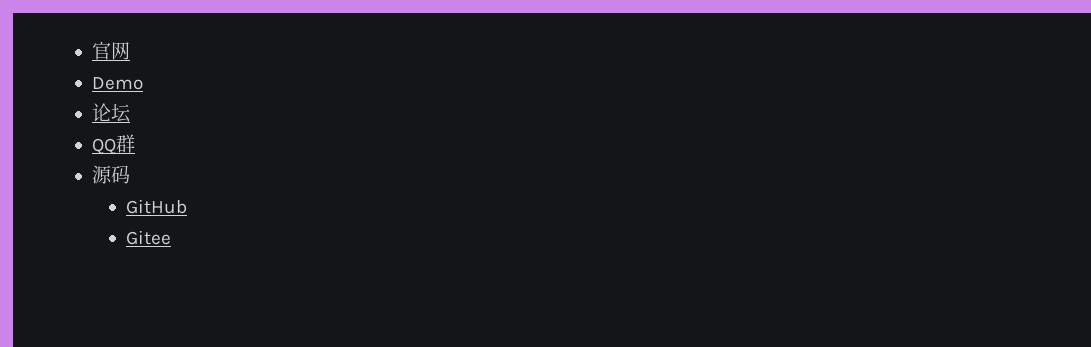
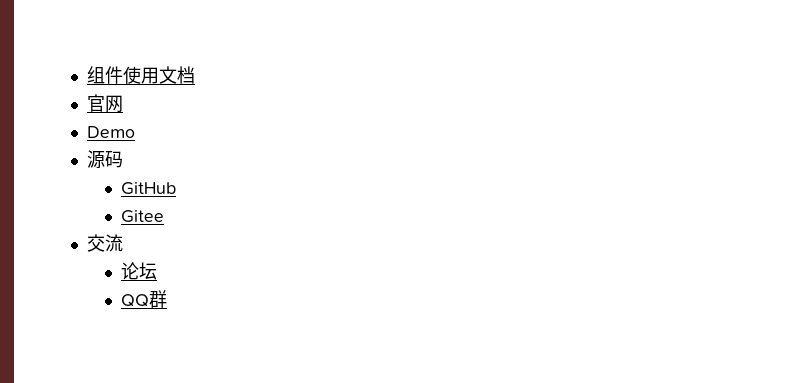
+ 组件使用文档
- 论坛
- QQ群
+ 交流
+ 论坛
+ QQ群

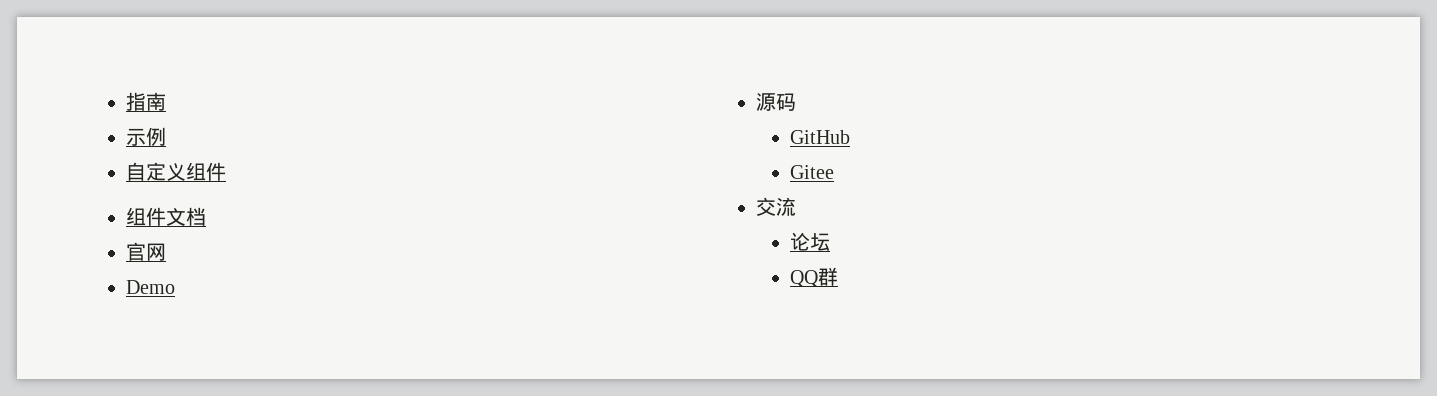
- 组件使用文档
+ 指南
+ 示例
+ 自定义组件
+ 组件文档

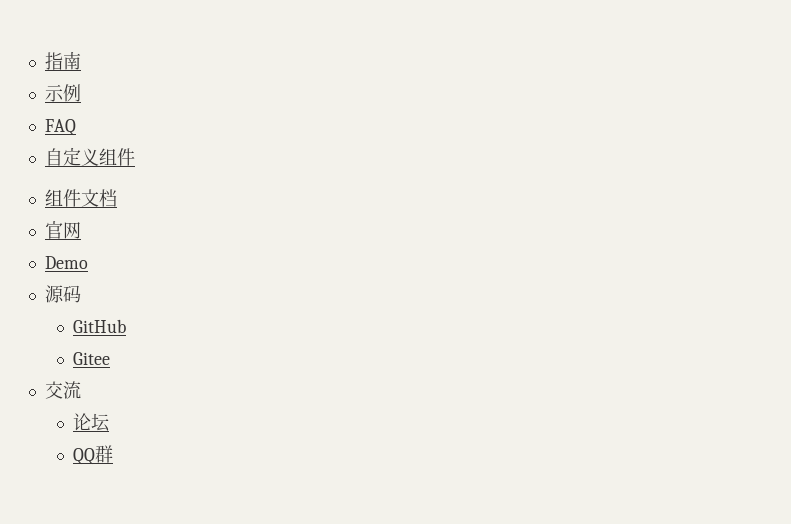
+ FAQ

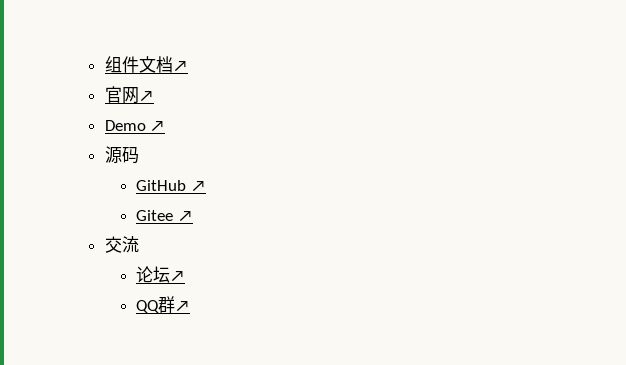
- 指南
- 示例
- FAQ
- 自定义组件
- 组件文档
+ 组件文档↗
- 官网
+ 官网↗
- Demo
+ Demo ↗
- GitHub
+ GitHub ↗
- Gitee
+ Gitee ↗
- 论坛
+ 论坛↗
- QQ群
+ QQ群↗

